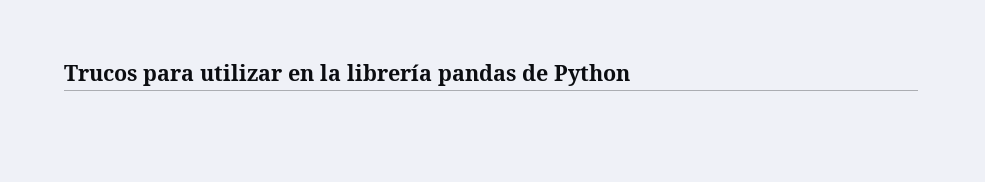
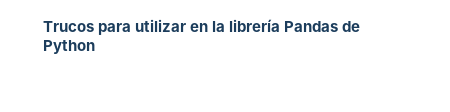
- Trucos para utilizar en la librería pandas de Python
+ Trucos para utilizar en la librería Pandas de Python

